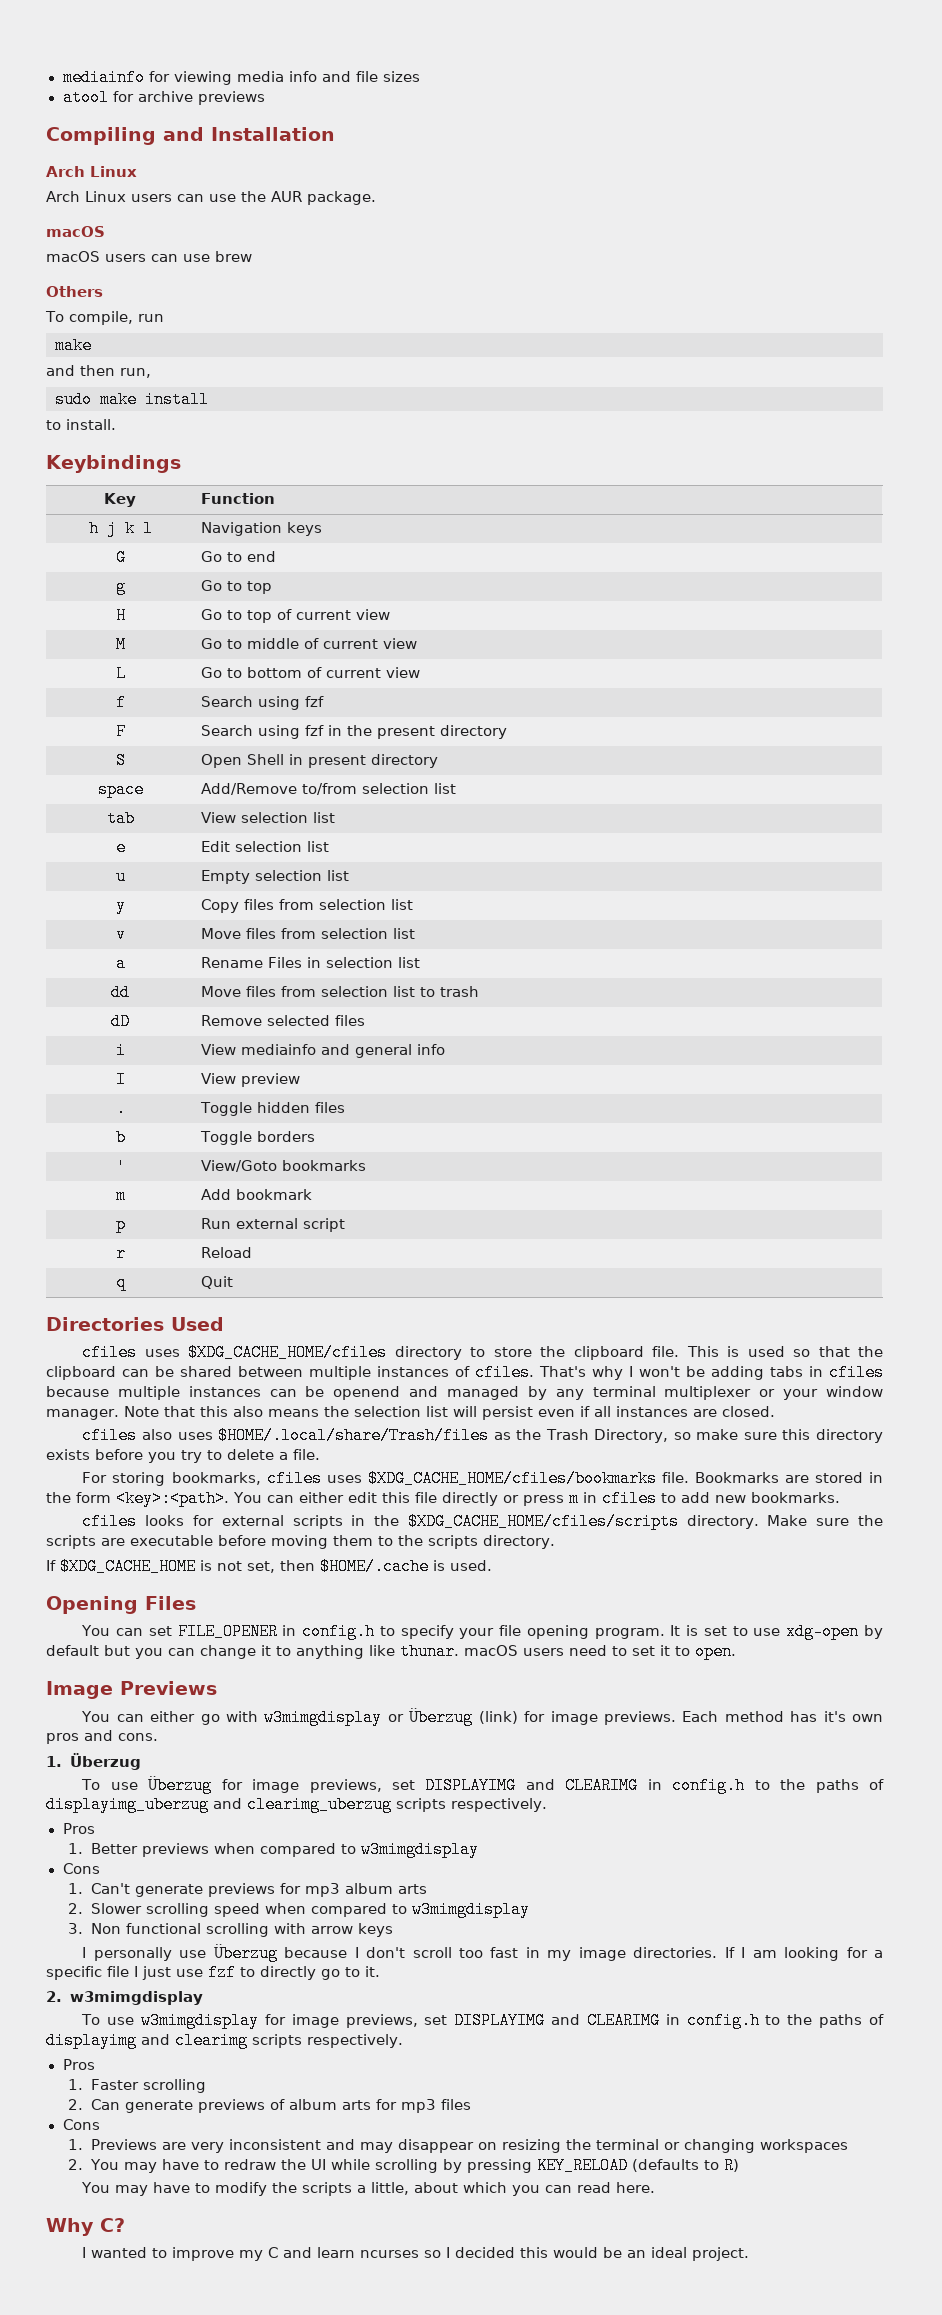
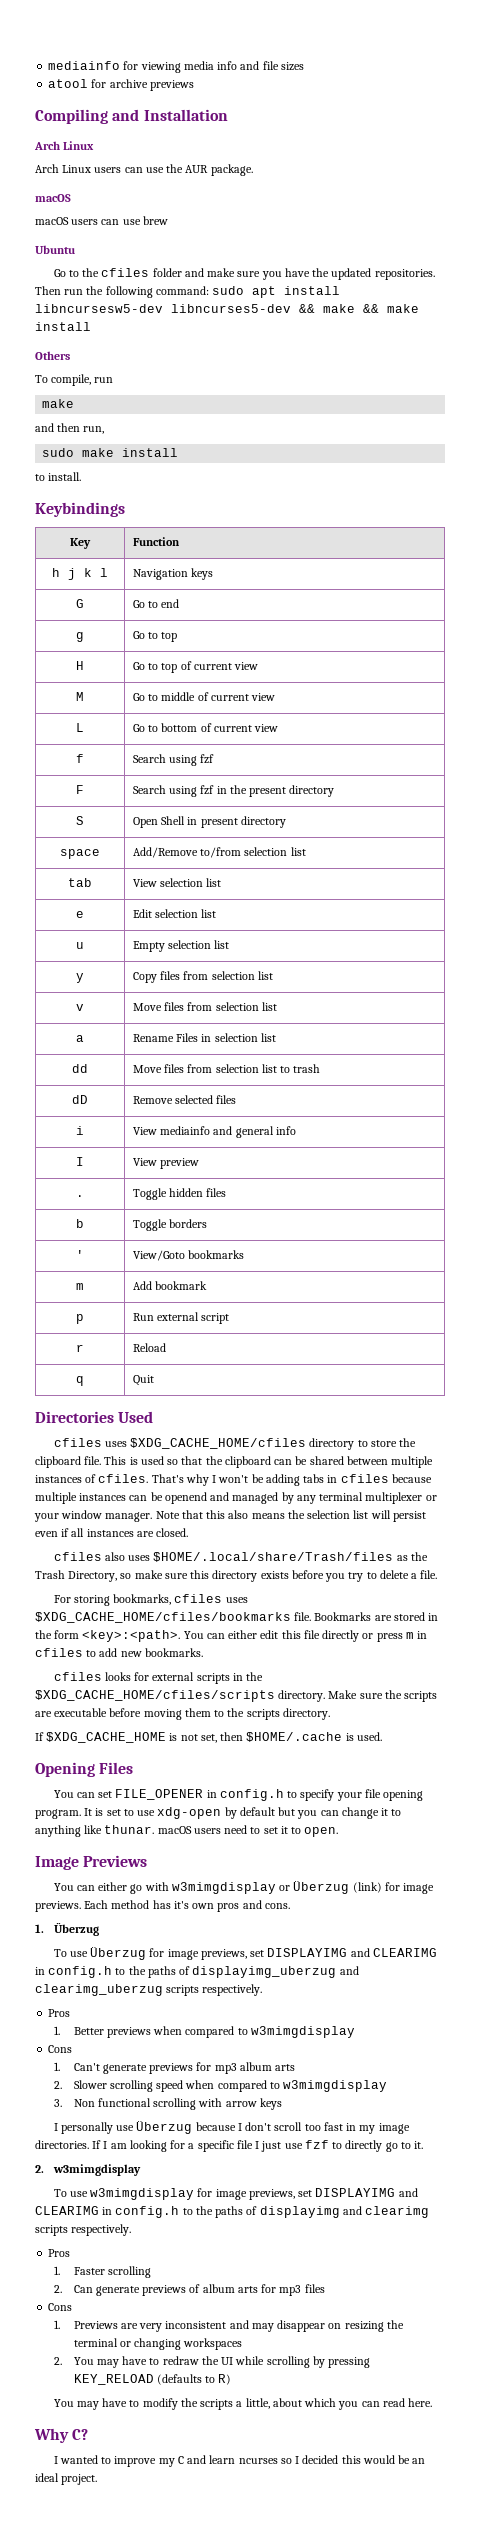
+ Ubuntu
+ Go to the cfiles folder and make sure you have the updated repositories. Then run the following command: sudo apt install libncursesw5-dev libncurses5-dev && make && make install

